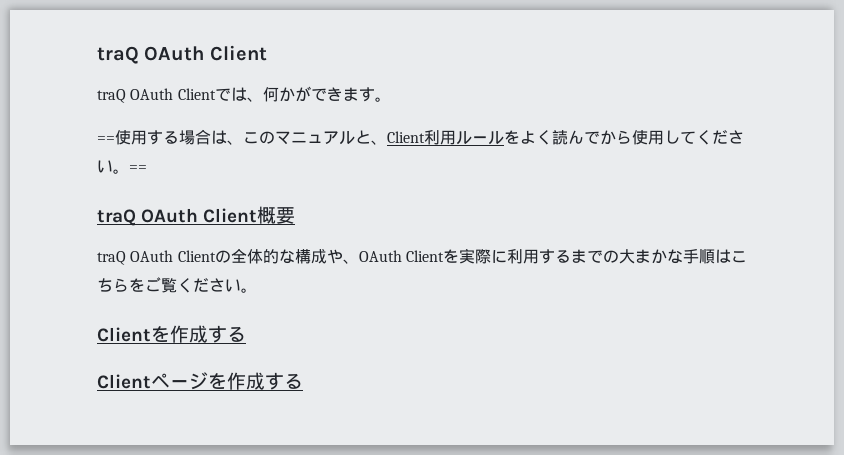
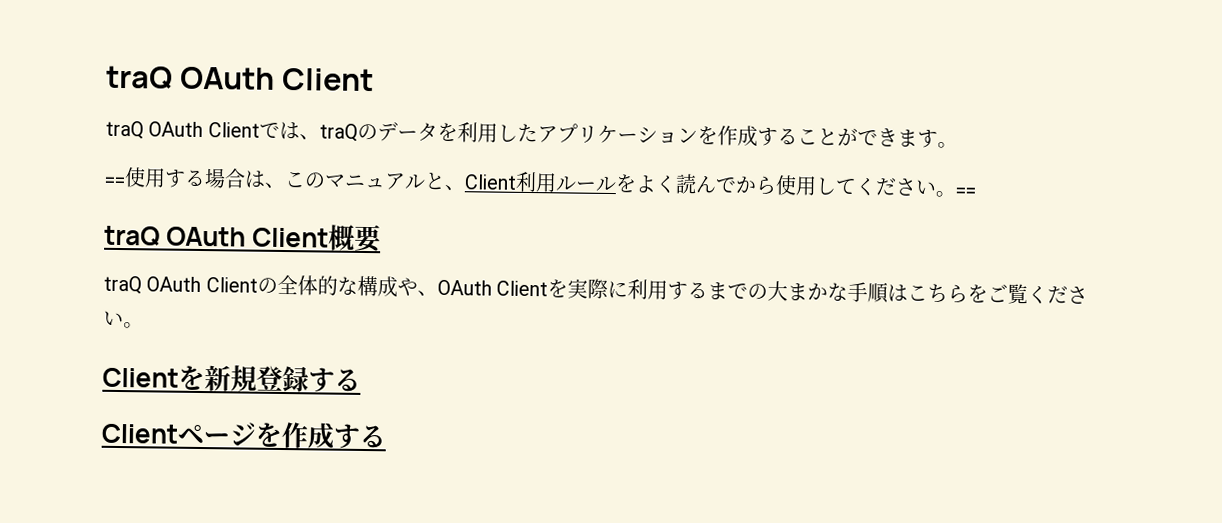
- traQ OAuth Clientでは、何かができます。
+ traQ OAuth Clientでは、traQのデータを利用したアプリケーションを作成することができます。
- Clientを作成する
+ Clientを新規登録する

